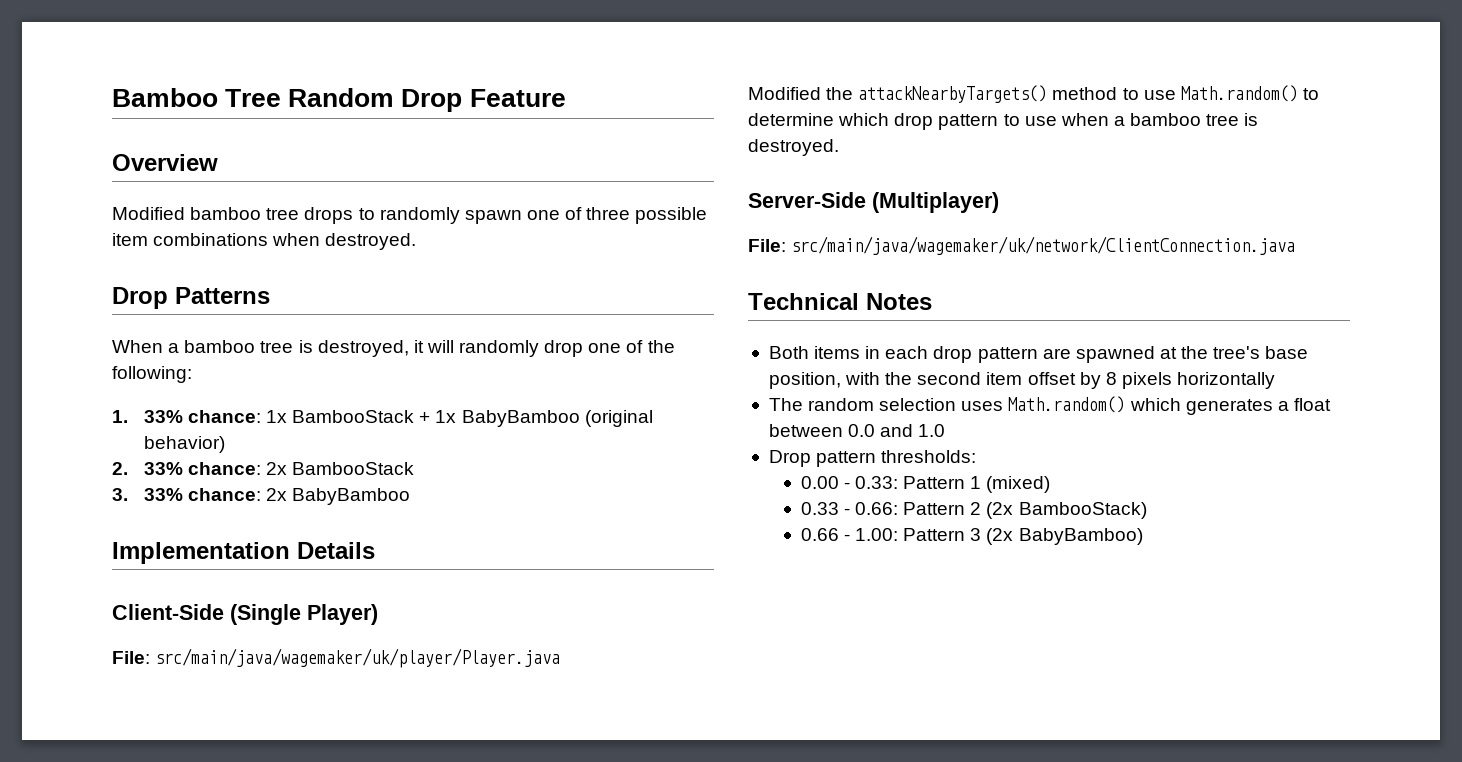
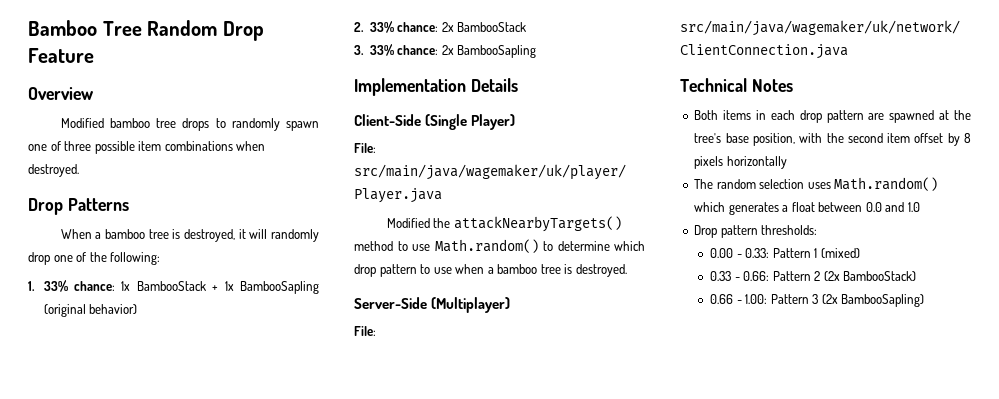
- 1. 33% chance: 1x BambooStack + 1x BabyBamboo (original behavior)
+ 1. 33% chance: 1x BambooStack + 1x BambooSapling (original behavior)
- 3. 33% chance: 2x BabyBamboo
+ 3. 33% chance: 2x BambooSapling
- 0.66 - 1.00: Pattern 3 (2x BabyBamboo)
+ 0.66 - 1.00: Pattern 3 (2x BambooSapling)

